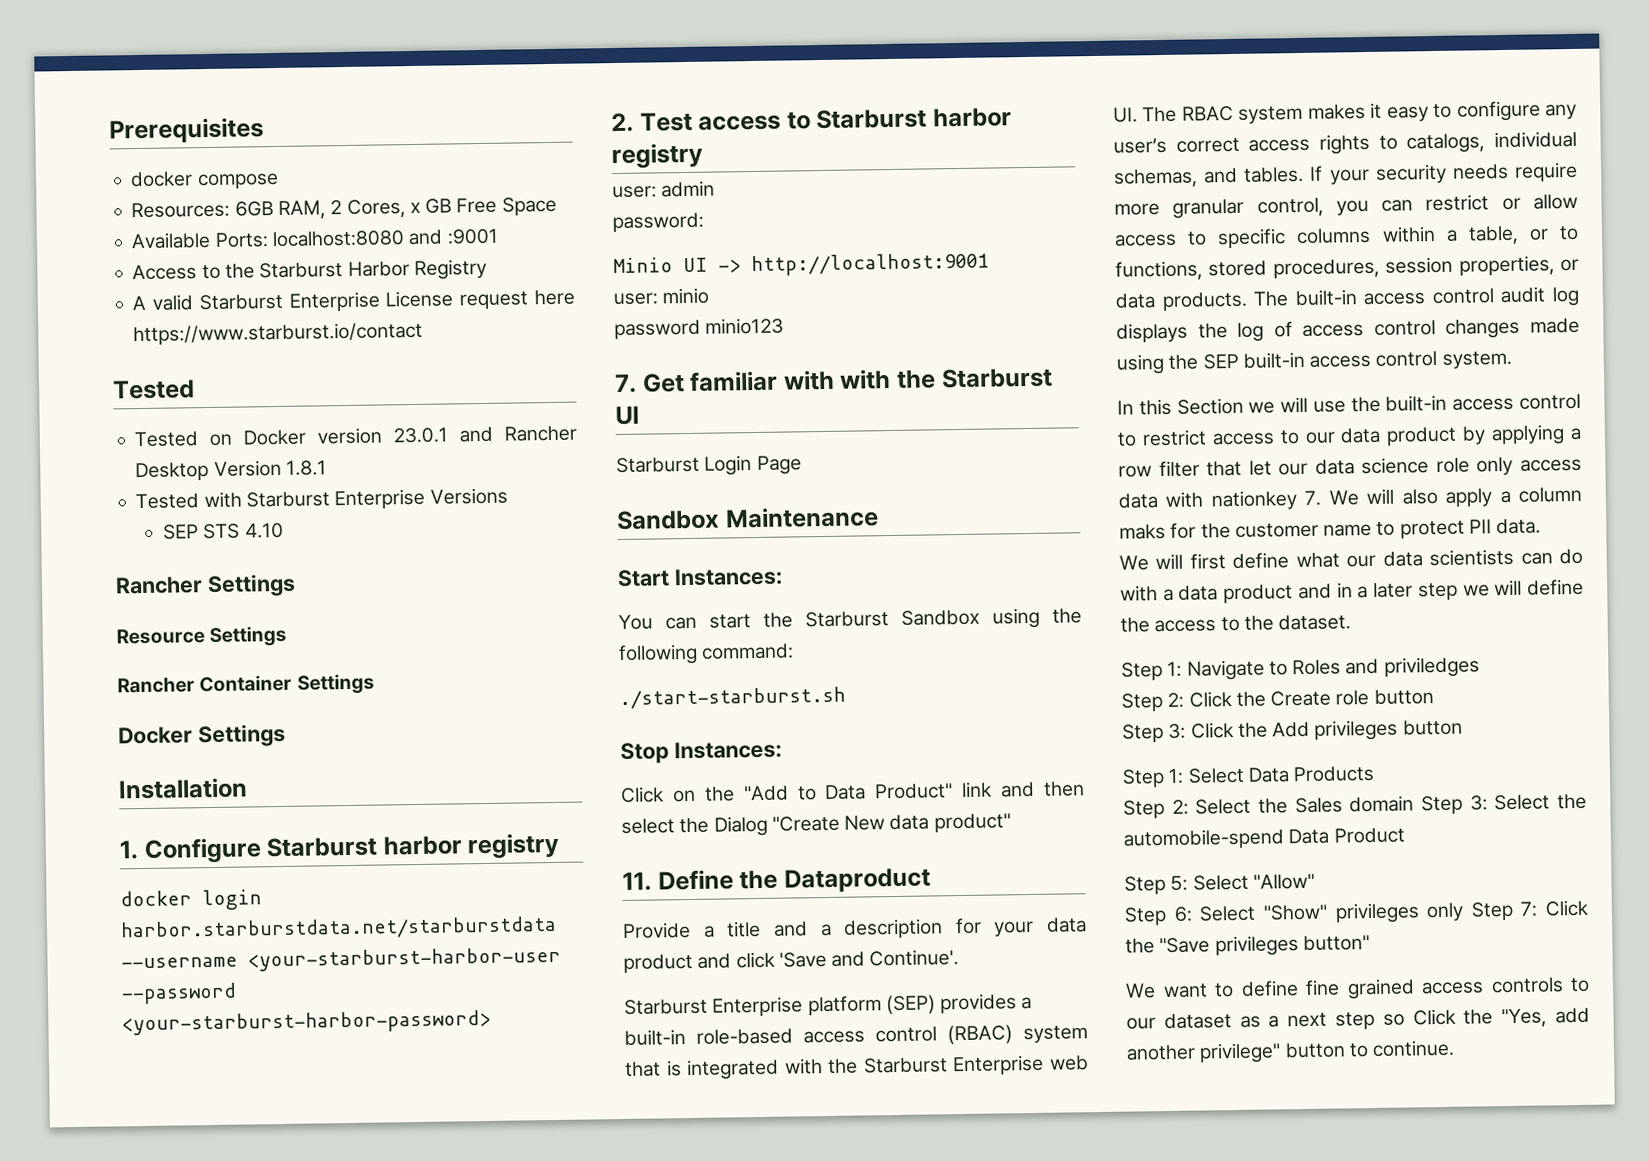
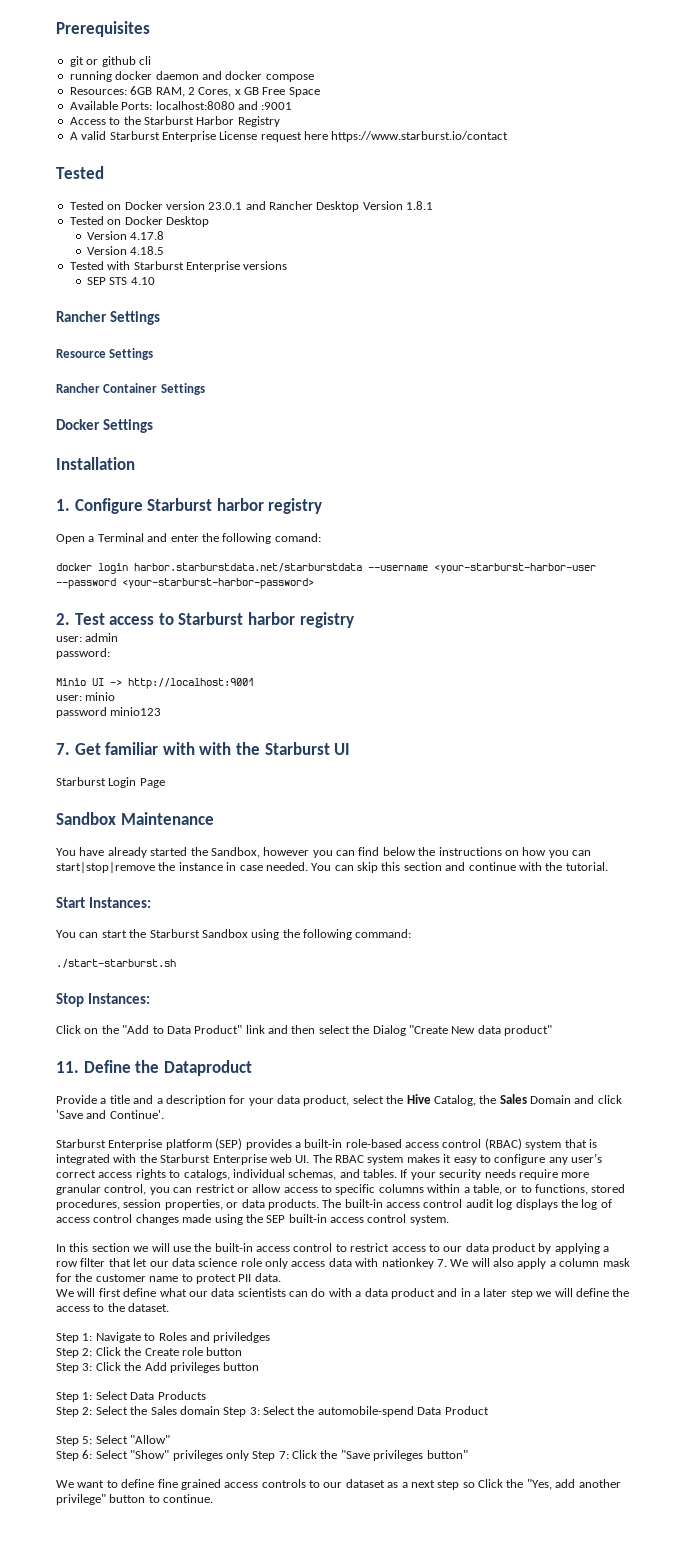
- docker compose
+ git or github cli
+ running docker daemon and docker compose
+ Tested on Docker Desktop
+ Version 4.17.8
+ Version 4.18.5
- Tested with Starburst Enterprise Versions
+ Tested with Starburst Enterprise versions
+ Open a Terminal and enter the following comand:
+ You have already started the Sandbox, however you can find below the instructions on how you can start|stop|remove the instance in case needed. You can skip this section and continue with the tutorial.
- Provide a title and a description for your data product and click 'Save and Continue'.
+ Provide a title and a description for your data product, select the Hive Catalog, the Sales Domain and click 'Save and Continue'.
- In this Section we will use the built-in access control to restrict access to our data product by applying a row filter that let our data science role only access data with nationkey 7. We will also apply a column maks for the customer name to protect PII data.
+ In this section we will use the built-in access control to restrict access to our data product by applying a row filter that let our data science role only access data with nationkey 7. We will also apply a column mask for the customer name to protect PII data.

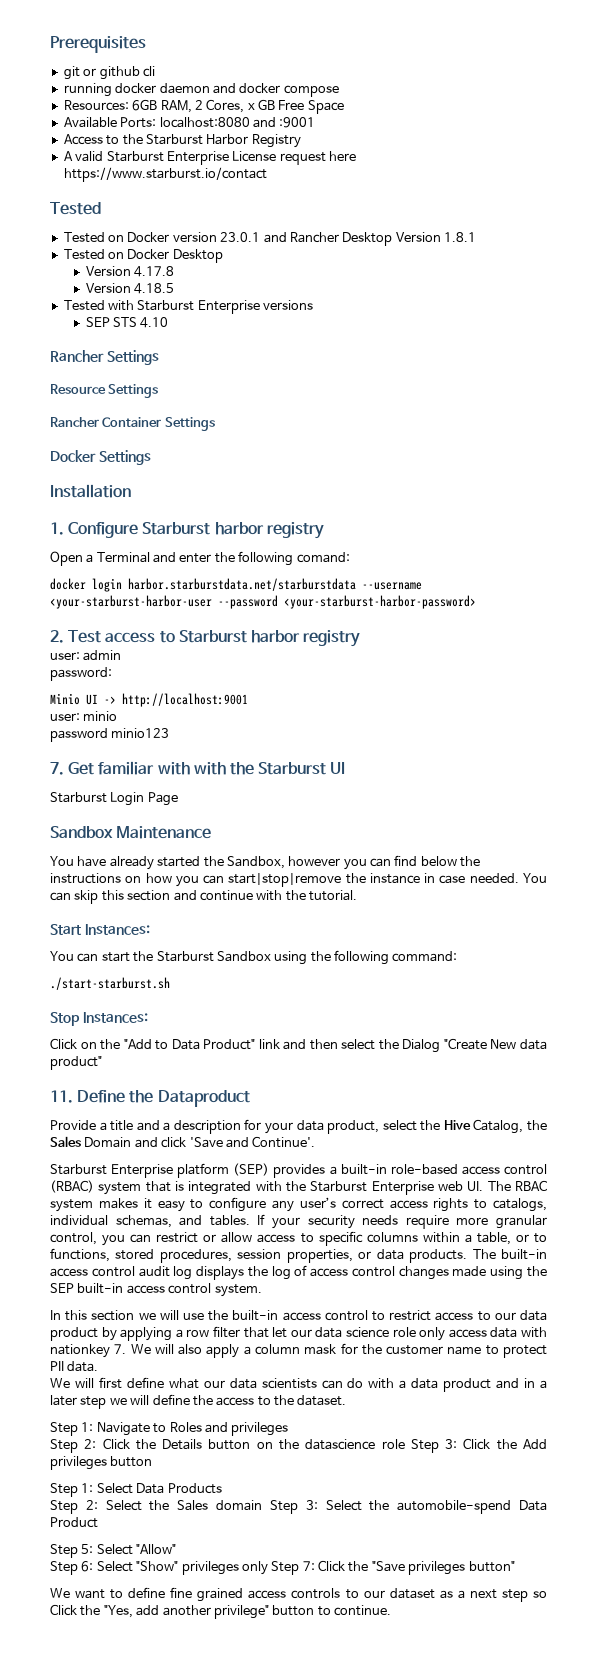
- Step 1: Navigate to Roles and priviledges
+ Step 1: Navigate to Roles and privileges
- Step 2: Click the Create role button
- Step 3: Click the Add privileges button
+ Step 2: Click the Details button on the datascience role Step 3: Click the Add privileges button

